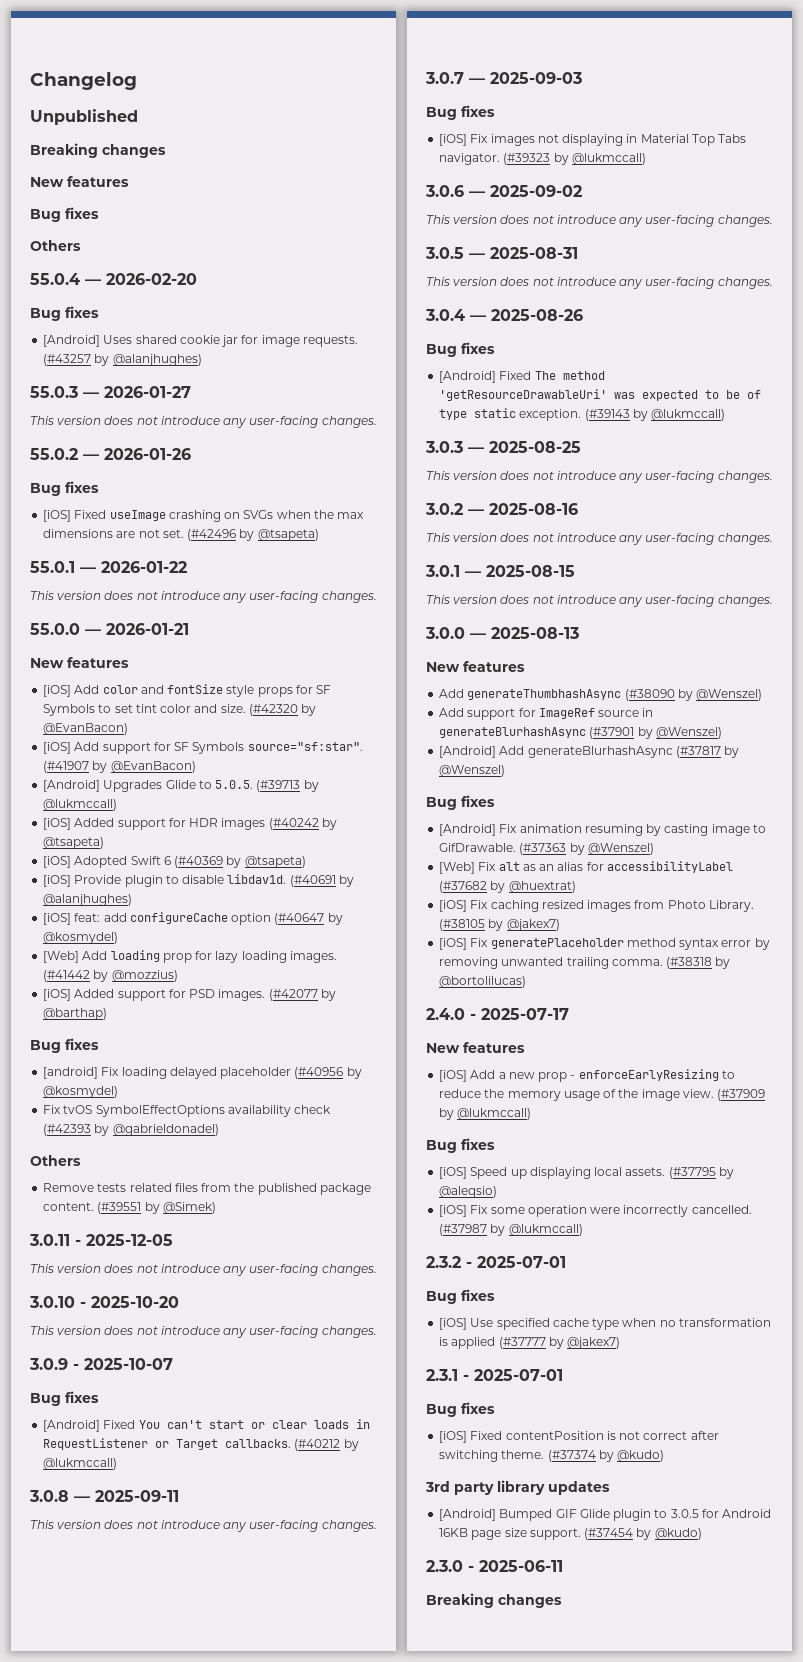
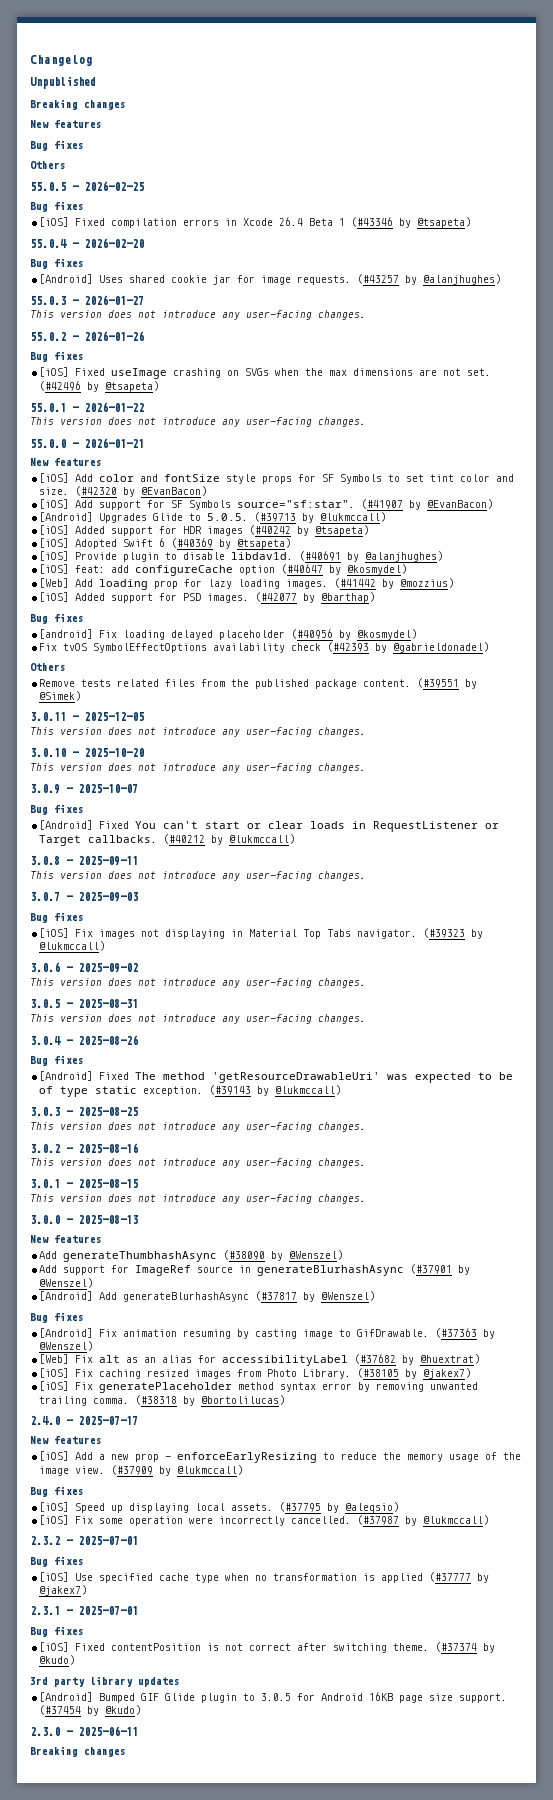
+ 55.0.5 — 2026-02-25
+ Bug fixes
+ [iOS] Fixed compilation errors in Xcode 26.4 Beta 1 (#43346 by @tsapeta)

